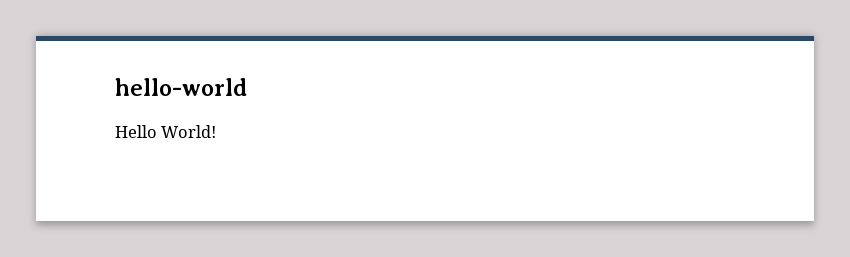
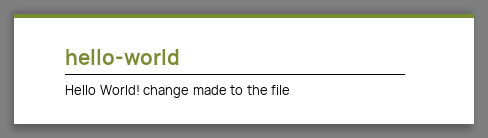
- Hello World!
+ Hello World! change made to the file

